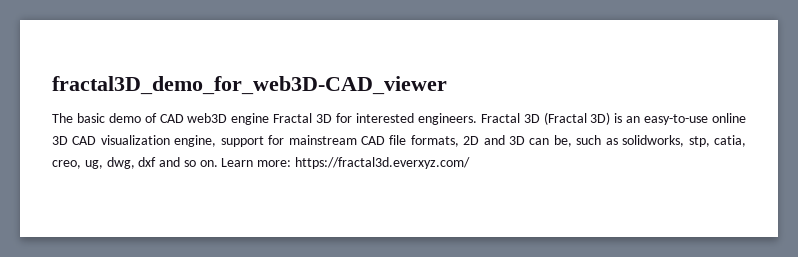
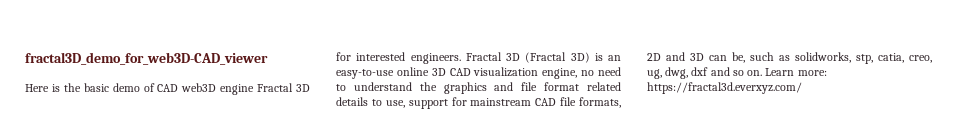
- The basic demo of CAD web3D engine Fractal 3D for interested engineers.
+ Here is the basic demo of CAD web3D engine Fractal 3D for interested engineers.
- Fractal 3D (Fractal 3D) is an easy-to-use online 3D CAD visualization engine, support for mainstream CAD file formats, 2D and 3D can be, such as solidworks, stp, catia, creo, ug, dwg, dxf and so on.
+ Fractal 3D (Fractal 3D) is an easy-to-use online 3D CAD visualization engine, no need to understand the graphics and file format related details to use, support for mainstream CAD file formats, 2D and 3D can be, such as solidworks, stp, catia, creo, ug, dwg, dxf and so on.

